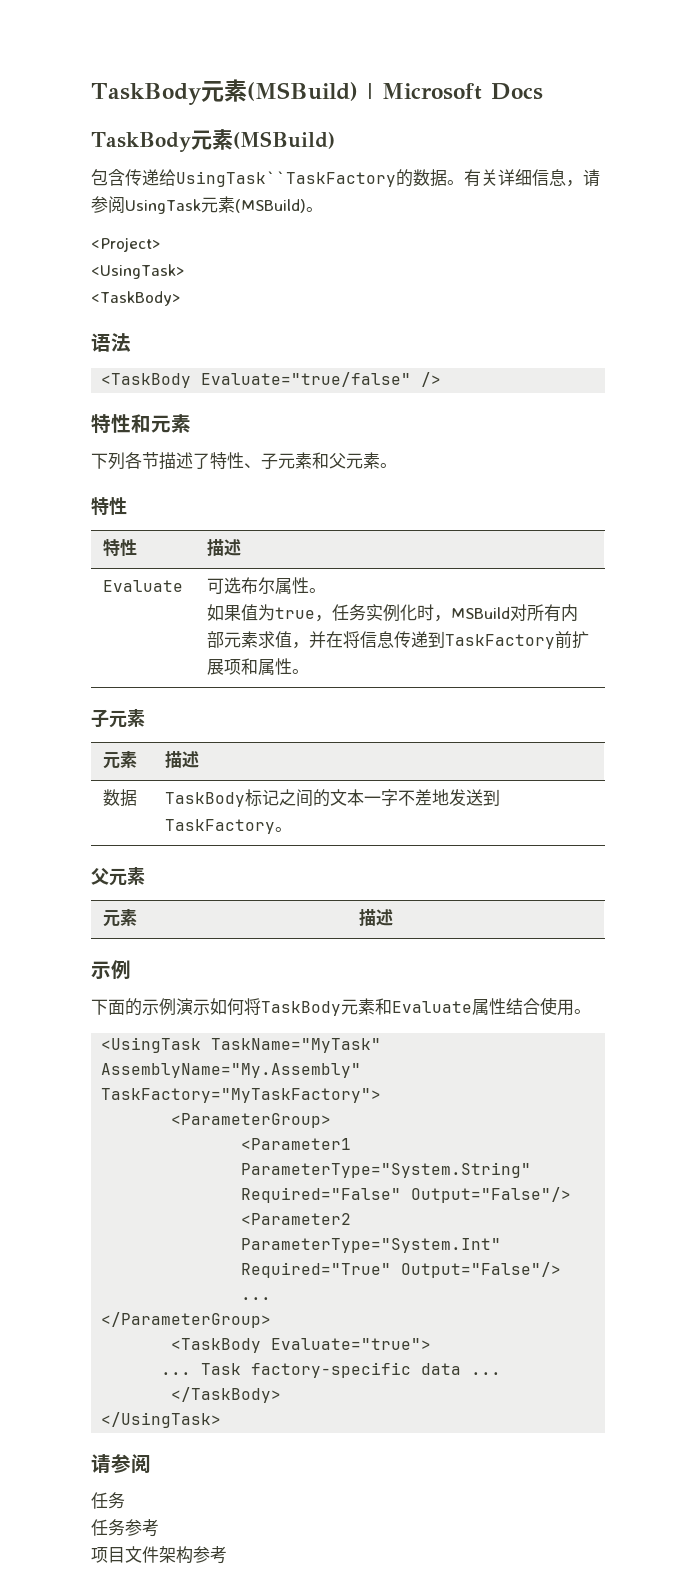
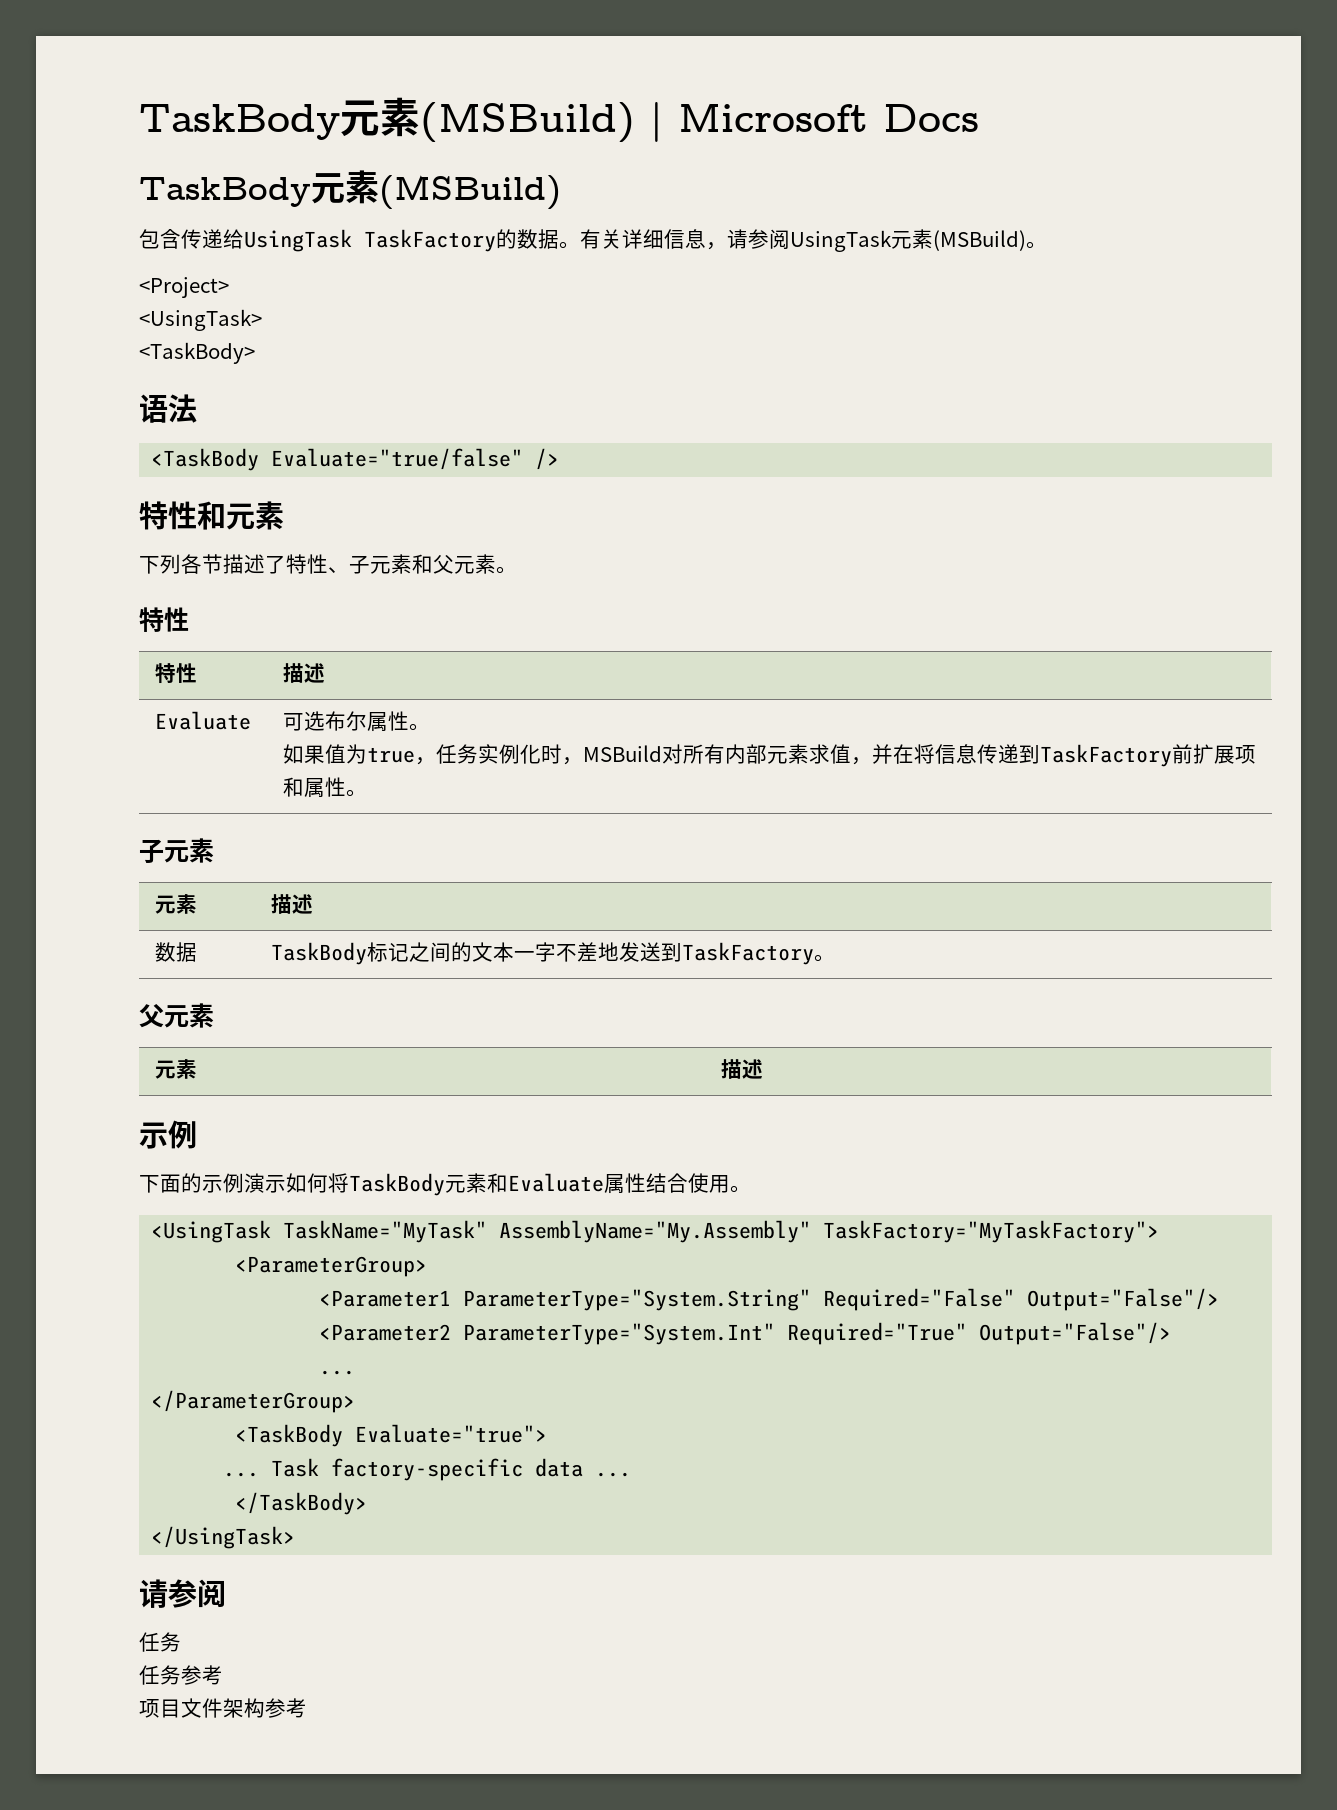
- 包含传递给UsingTask``TaskFactory的数据。
+ 包含传递给UsingTask TaskFactory的数据。

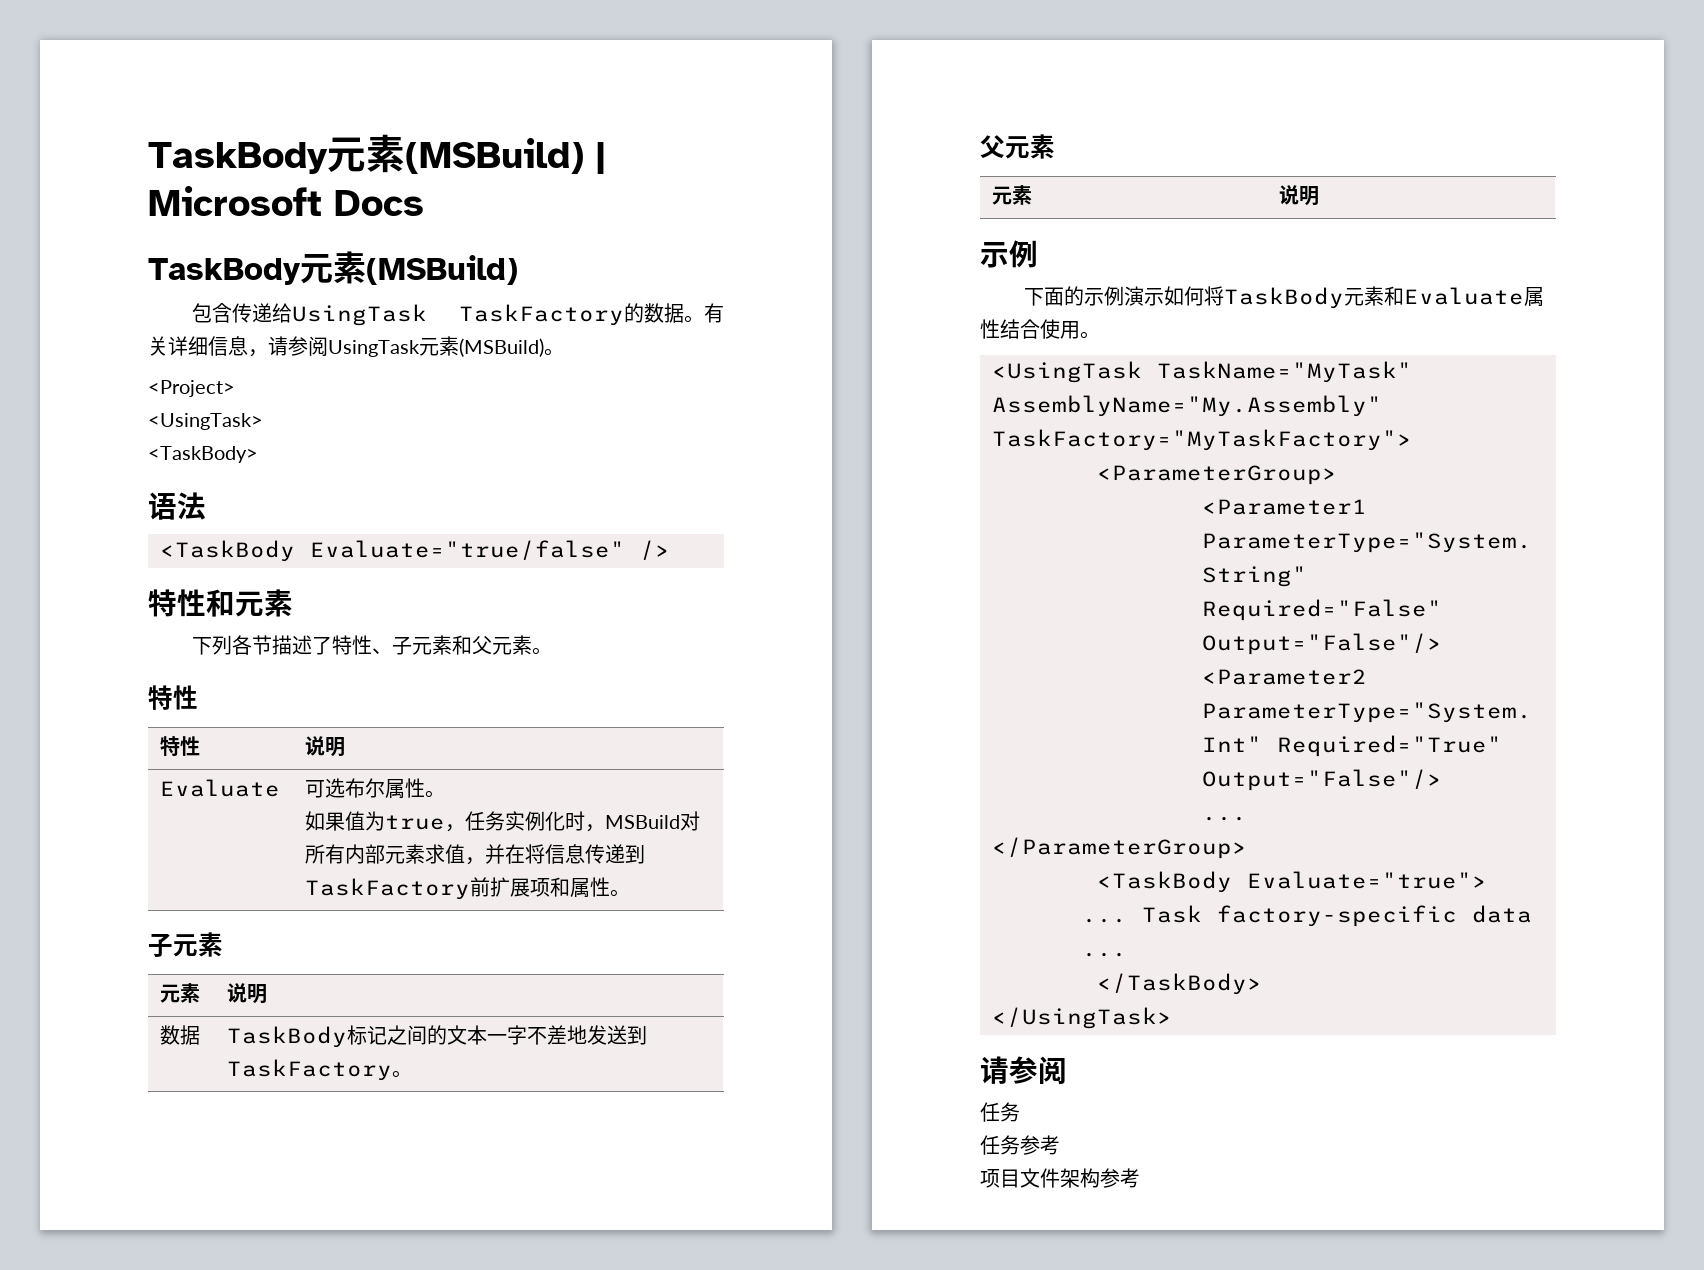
- 特性 | 描述
+ 特性 | 说明
  Evaluate | 可选布尔属性。
  如果值为true，任务实例化时，MSBuild对所有内部元素求值，并在将信息传递到TaskFactory前扩展项和属性。
  子元素
- 元素 | 描述
+ 元素 | 说明
  数据 | TaskBody标记之间的文本一字不差地发送到TaskFactory。
  父元素
- 元素 | 描述
+ 元素 | 说明

